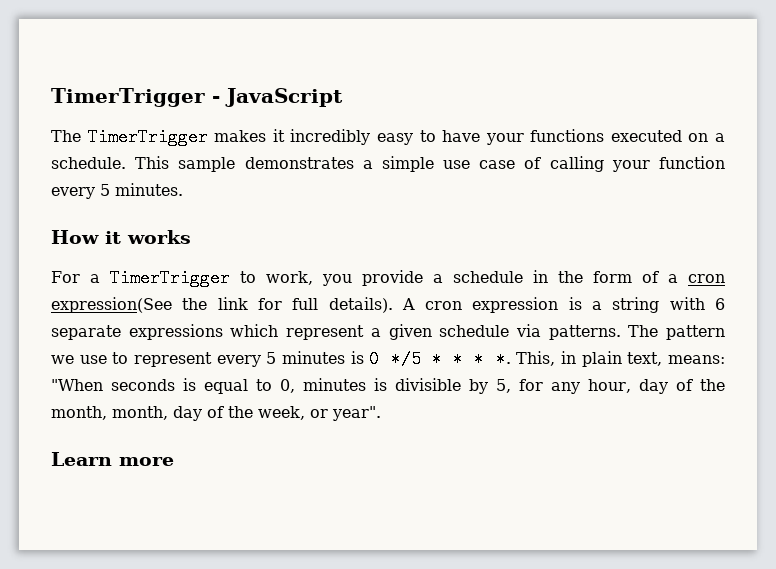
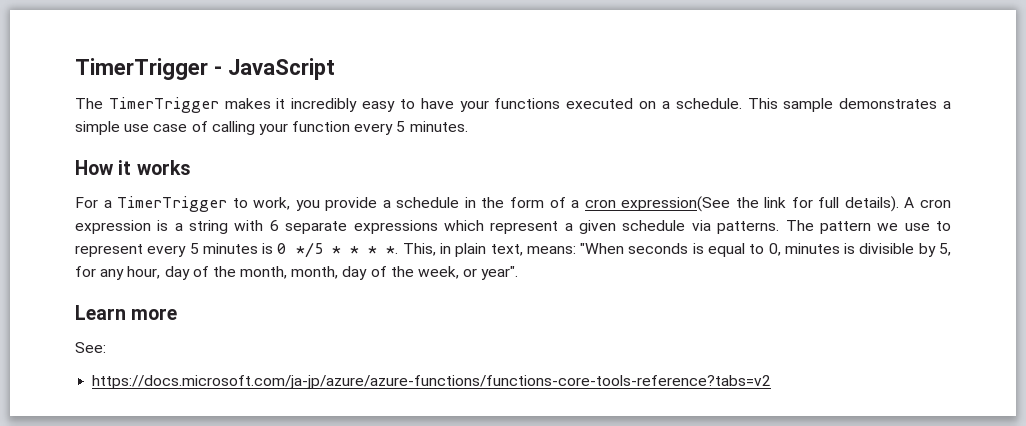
+ See:
+ https://docs.microsoft.com/ja-jp/azure/azure-functions/functions-core-tools-reference?tabs=v2

